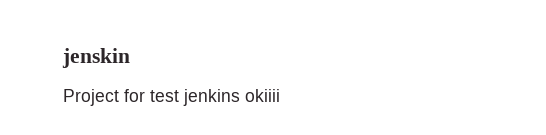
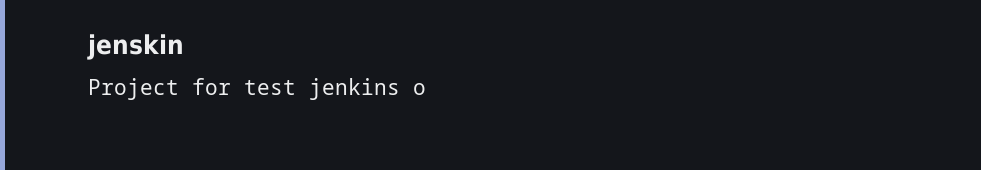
- Project for test jenkins okiiii
+ Project for test jenkins o

